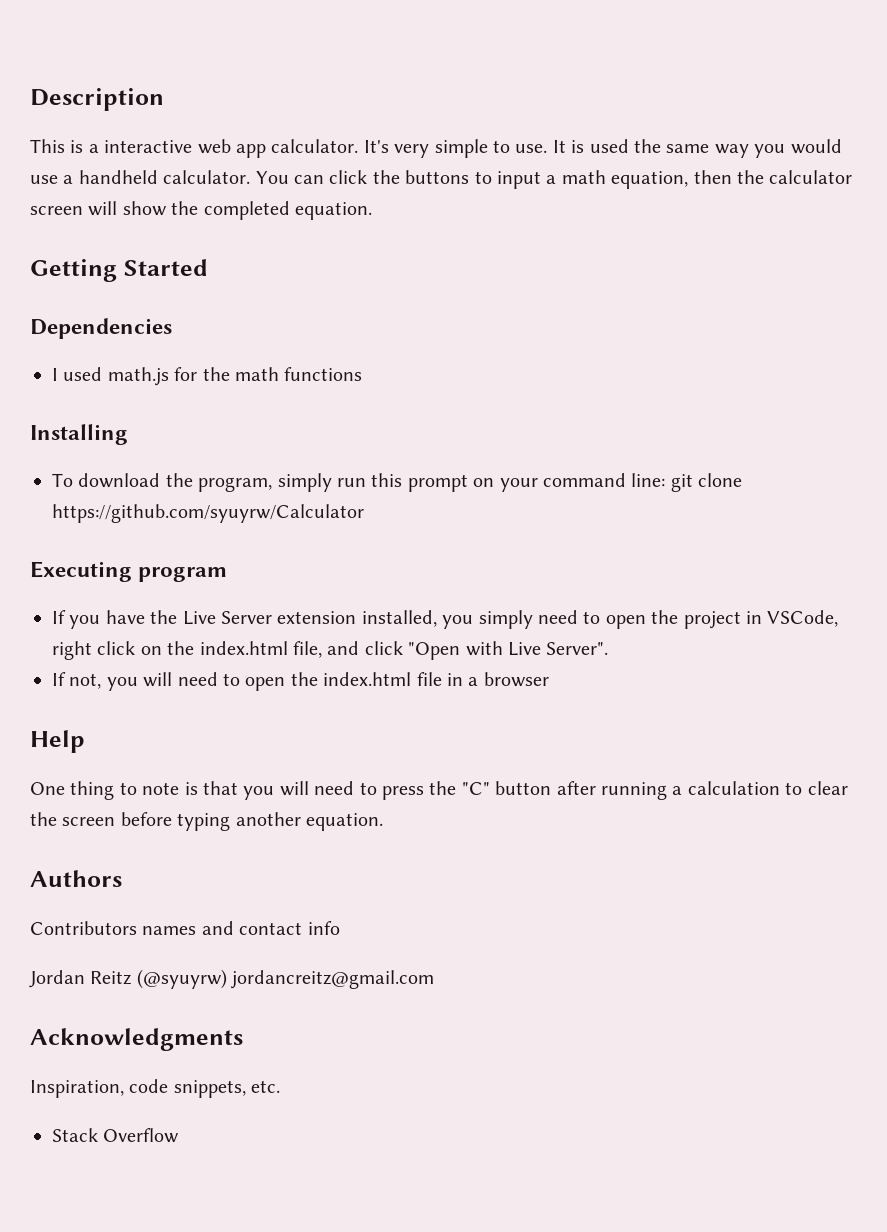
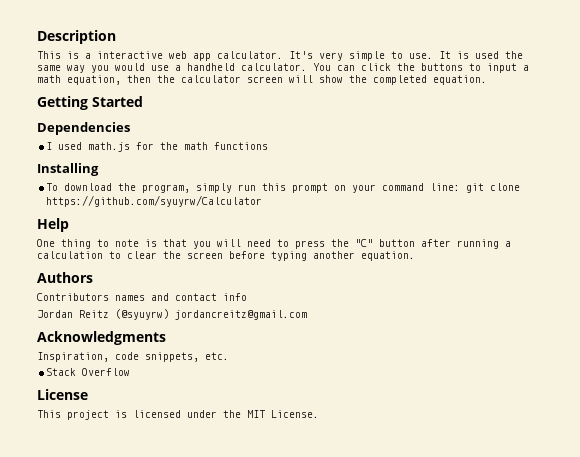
- Executing program
- If you have the Live Server extension installed, you simply need to open the project in VSCode, right click on the index.html file, and click "Open with Live Server".
- If not, you will need to open the index.html file in a browser
+ License
+ This project is licensed under the MIT License.

